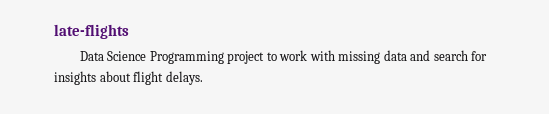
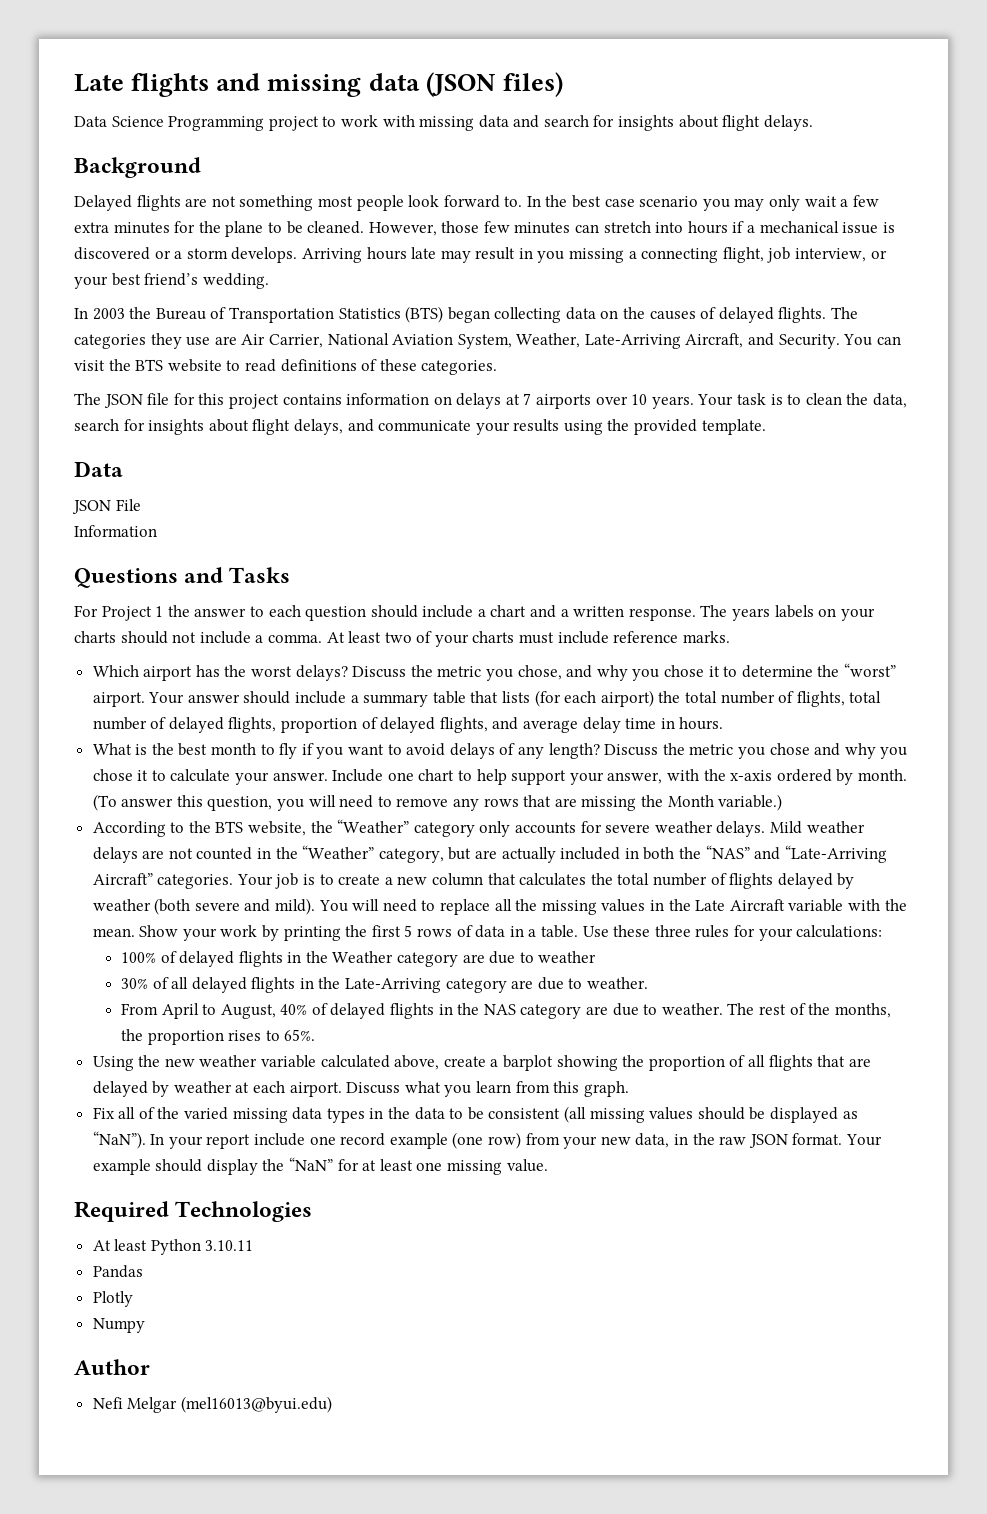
- late-flights
+ Late flights and missing data (JSON files)
+ Background
+ Delayed flights are not something most people look forward to. In the best case scenario you may only wait a few extra minutes for the plane to be cleaned. However, those few minutes can stretch into hours if a mechanical issue is discovered or a storm develops. Arriving hours late may result in you missing a connecting flight, job interview, or your best friend’s wedding.
+ In 2003 the Bureau of Transportation Statistics (BTS) began collecting data on the causes of delayed flights. The categories they use are Air Carrier, National Aviation System, Weather, Late-Arriving Aircraft, and Security. You can visit the BTS website to read definitions of these categories.
+ The JSON file for this project contains information on delays at 7 airports over 10 years. Your task is to clean the data, search for insights about flight delays, and communicate your results using the provided template.
+ Data
+ JSON File
+ Information
+ Questions and Tasks
+ For Project 1 the answer to each question should include a chart and a written response. The years labels on your charts should not include a comma. At least two of your charts must include reference marks.
+ Which airport has the worst delays? Discuss the metric you chose, and why you chose it to determine the “worst” airport. Your answer should include a summary table that lists (for each airport) the total number of flights, total number of delayed flights, proportion of delayed flights, and average delay time in hours.
+ What is the best month to fly if you want to avoid delays of any length? Discuss the metric you chose and why you chose it to calculate your answer. Include one chart to help support your answer, with the x-axis ordered by month. (To answer this question, you will need to remove any rows that are missing the Month variable.)
+ According to the BTS website, the “Weather” category only accounts for severe weather delays. Mild weather delays are not counted in the “Weather” category, but are actually included in both the “NAS” and “Late-Arriving Aircraft” categories. Your job is to create a new column that calculates the total number of flights delayed by weather (both severe and mild). You will need to replace all the missing values in the Late Aircraft variable with the mean. Show your work by printing the first 5 rows of data in a table. Use these three rules for your calculations:
+ 100% of delayed flights in the Weather category are due to weather
+ 30% of all delayed flights in the Late-Arriving category are due to weather.
+ From April to August, 40% of delayed flights in the NAS category are due to weather. The rest of the months, the proportion rises to 65%.
+ Using the new weather variable calculated above, create a barplot showing the proportion of all flights that are delayed by weather at each airport. Discuss what you learn from this graph.
+ Fix all of the varied missing data types in the data to be consistent (all missing values should be displayed as “NaN”). In your report include one record example (one row) from your new data, in the raw JSON format. Your example should display the “NaN” for at least one missing value.
+ Required Technologies
+ At least Python 3.10.11
+ Pandas
+ Plotly
+ Numpy
+ Author
+ Nefi Melgar (mel16013@byui.edu)

